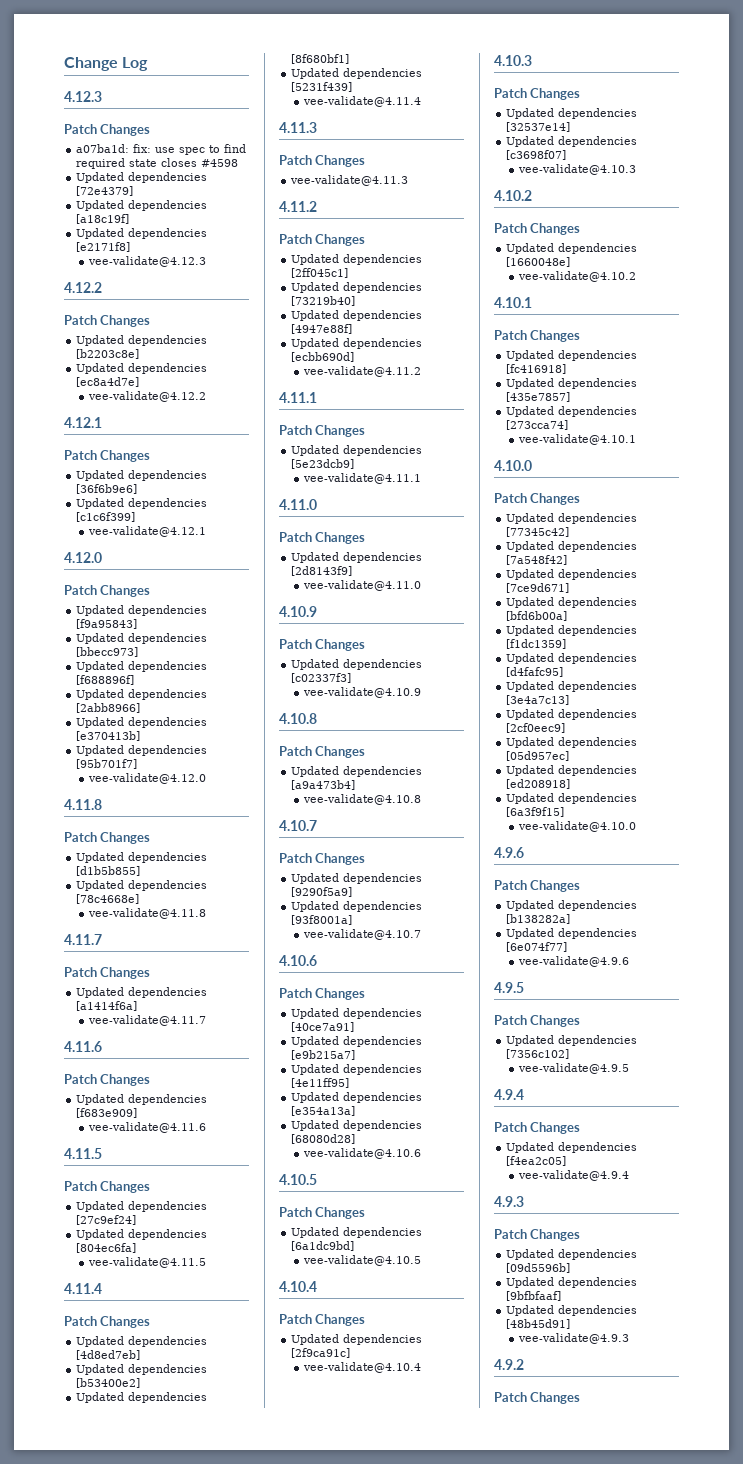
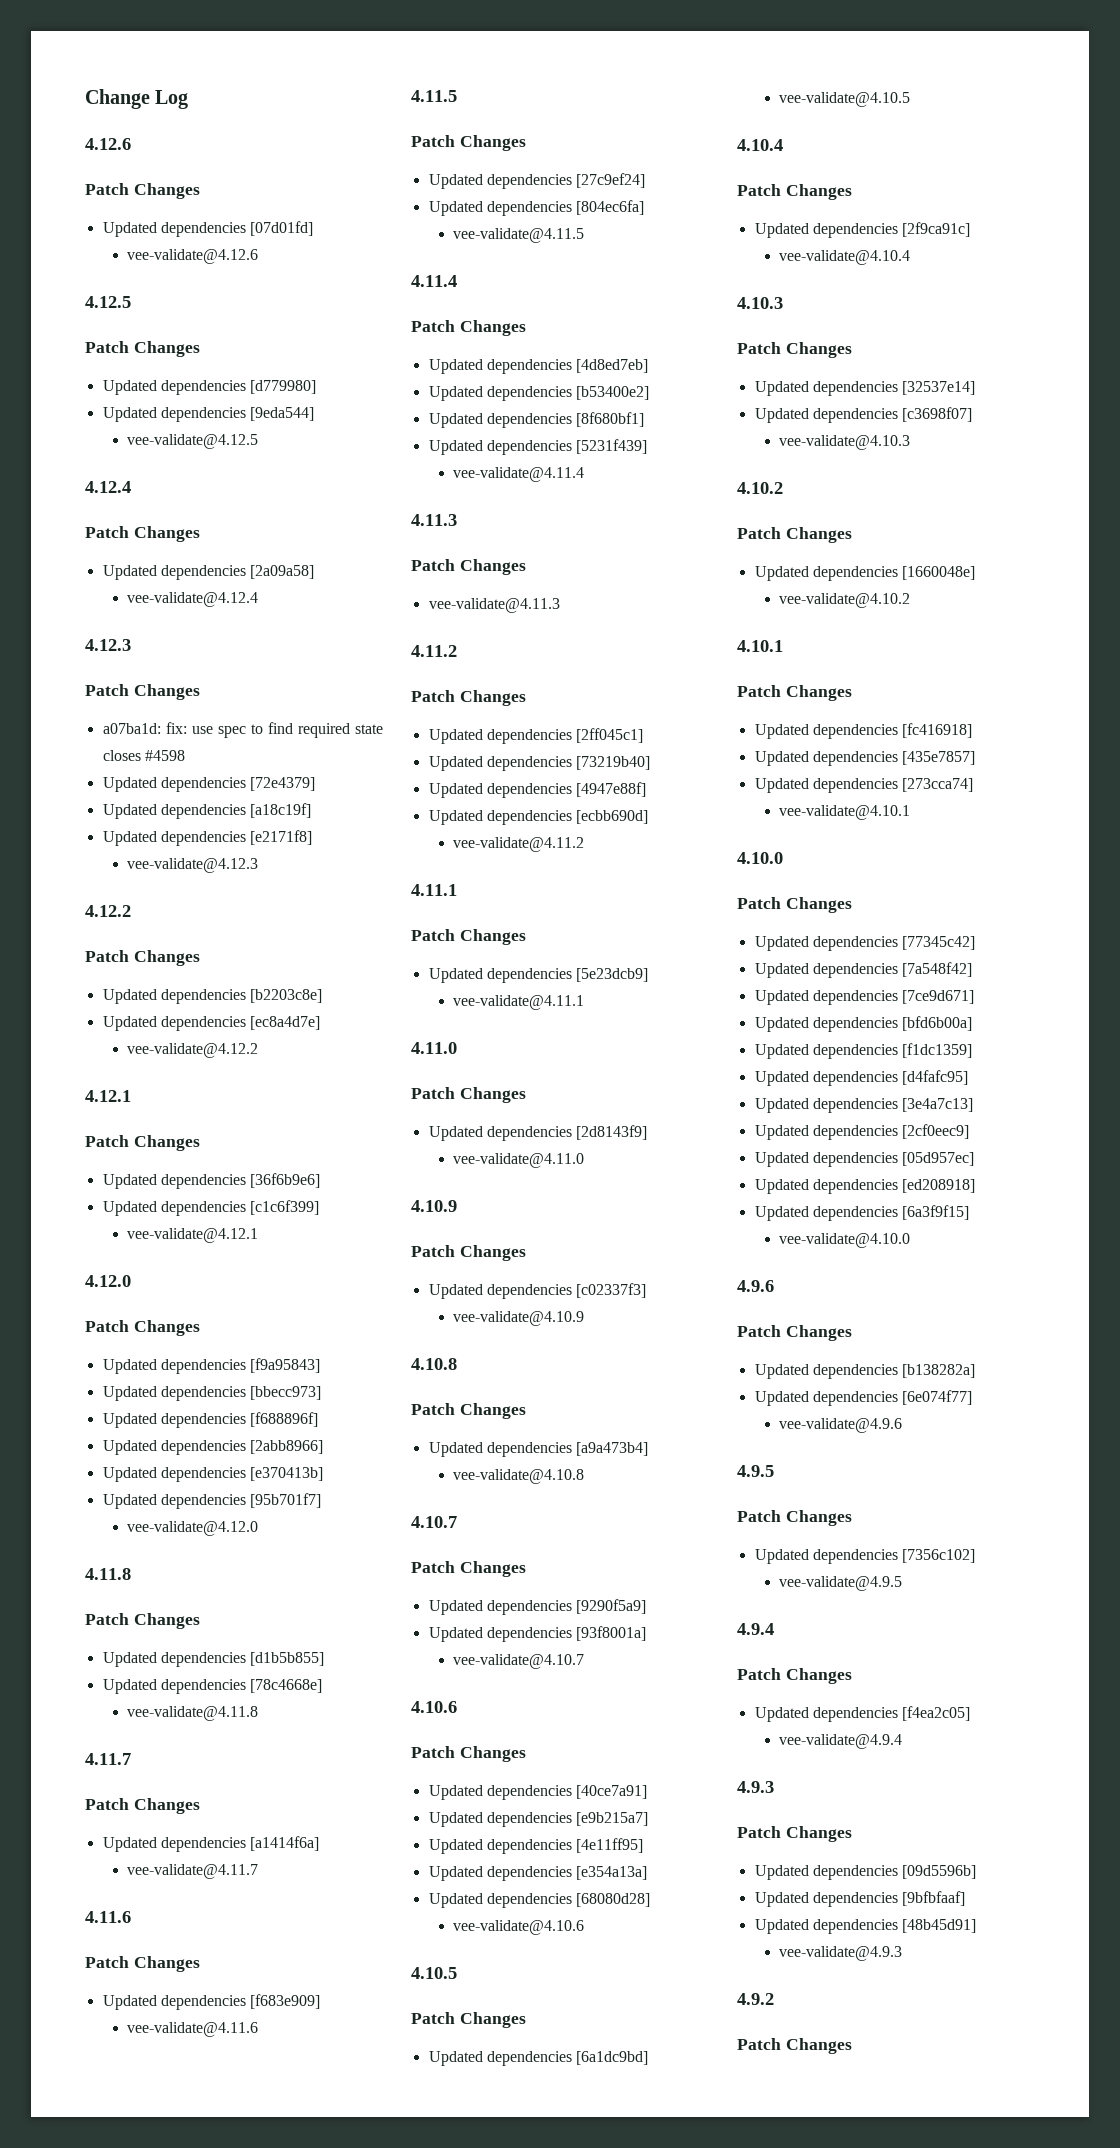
+ 4.12.6
+ Patch Changes
+ Updated dependencies [07d01fd]
+ vee-validate@4.12.6
+ 4.12.5
+ Patch Changes
+ Updated dependencies [d779980]
+ Updated dependencies [9eda544]
+ vee-validate@4.12.5
+ 4.12.4
+ Patch Changes
+ Updated dependencies [2a09a58]
+ vee-validate@4.12.4

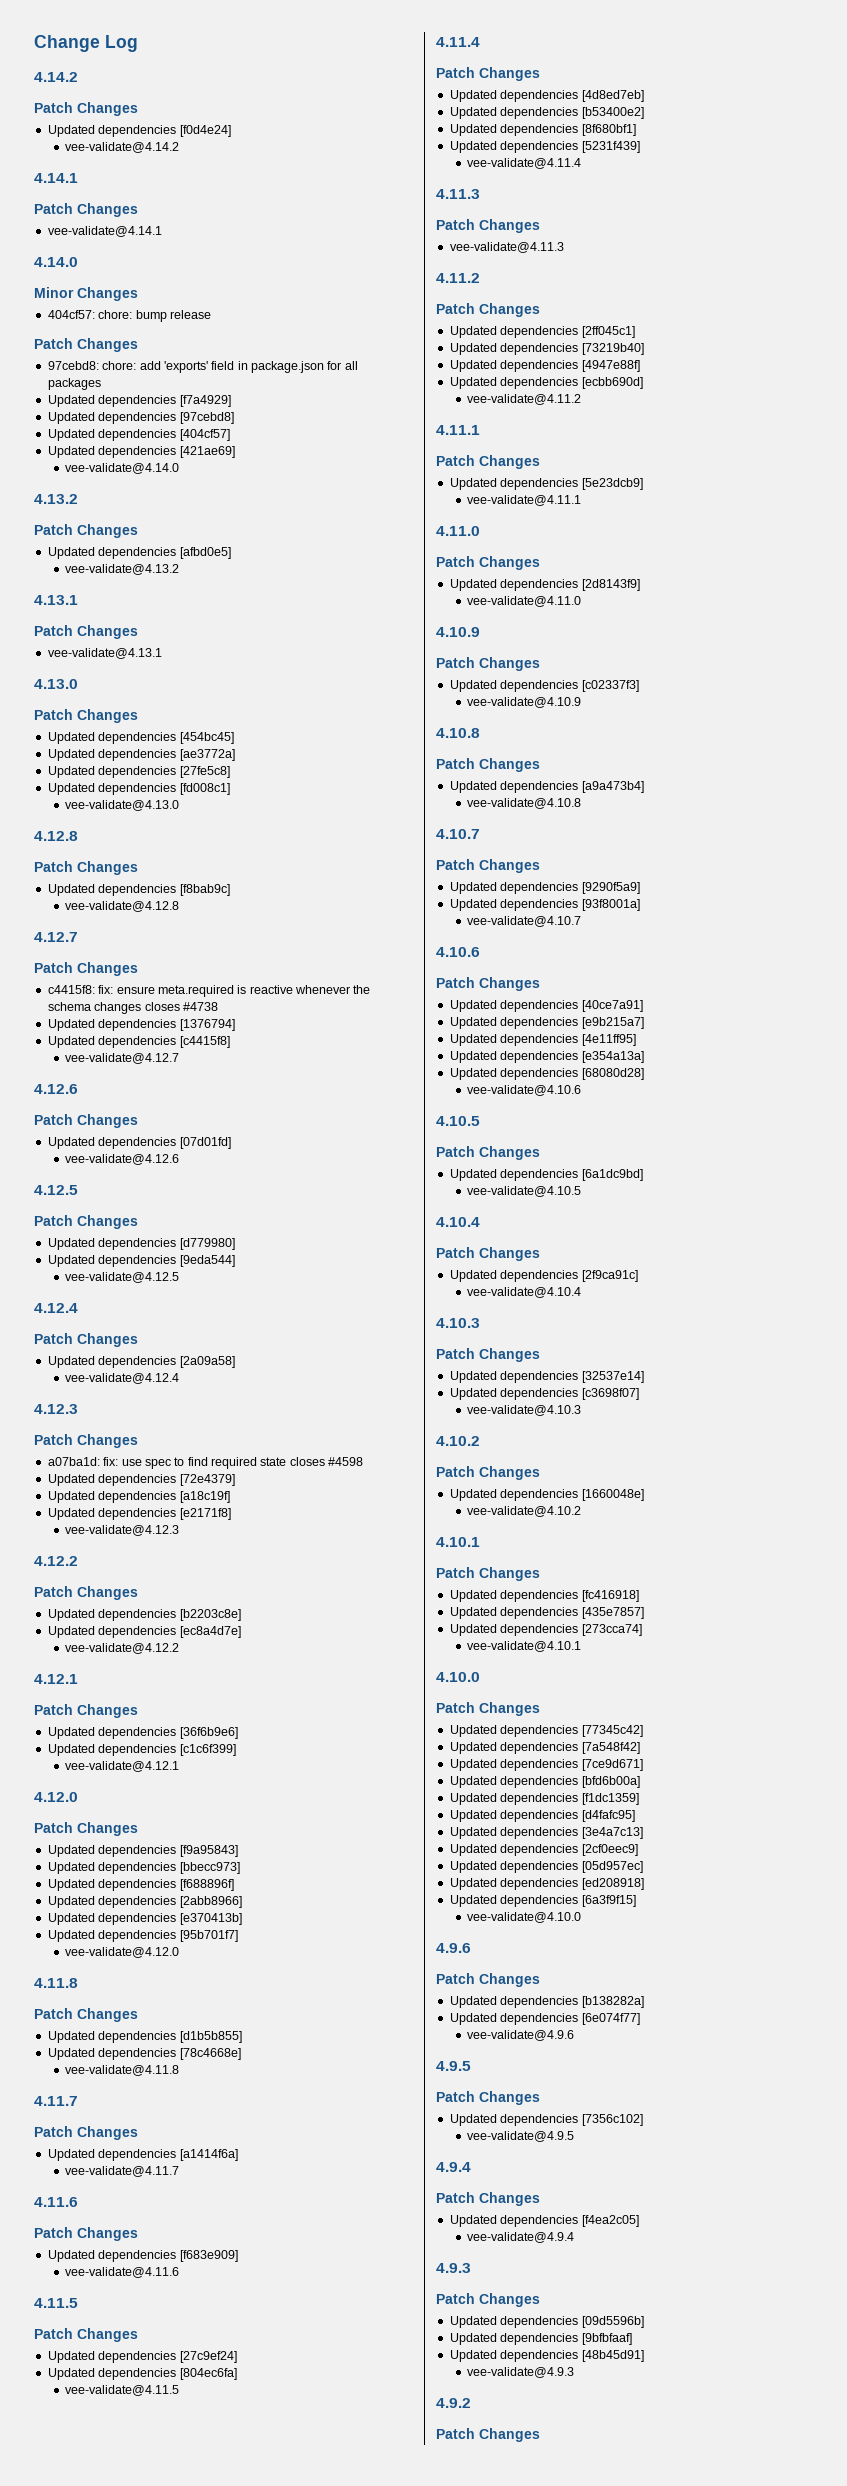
+ 4.14.2
+ Patch Changes
+ Updated dependencies [f0d4e24]
+ vee-validate@4.14.2
+ 4.14.1
+ Patch Changes
+ vee-validate@4.14.1
+ 4.14.0
+ Minor Changes
+ 404cf57: chore: bump release
+ Patch Changes
+ 97cebd8: chore: add 'exports' field in package.json for all packages
+ Updated dependencies [f7a4929]
+ Updated dependencies [97cebd8]
+ Updated dependencies [404cf57]
+ Updated dependencies [421ae69]
+ vee-validate@4.14.0
+ 4.13.2
+ Patch Changes
+ Updated dependencies [afbd0e5]
+ vee-validate@4.13.2
+ 4.13.1
+ Patch Changes
+ vee-validate@4.13.1
+ 4.13.0
+ Patch Changes
+ Updated dependencies [454bc45]
+ Updated dependencies [ae3772a]
+ Updated dependencies [27fe5c8]
+ Updated dependencies [fd008c1]
+ vee-validate@4.13.0
+ 4.12.8
+ Patch Changes
+ Updated dependencies [f8bab9c]
+ vee-validate@4.12.8
+ 4.12.7
+ Patch Changes
+ c4415f8: fix: ensure meta.required is reactive whenever the schema changes closes #4738
+ Updated dependencies [1376794]
+ Updated dependencies [c4415f8]
+ vee-validate@4.12.7

